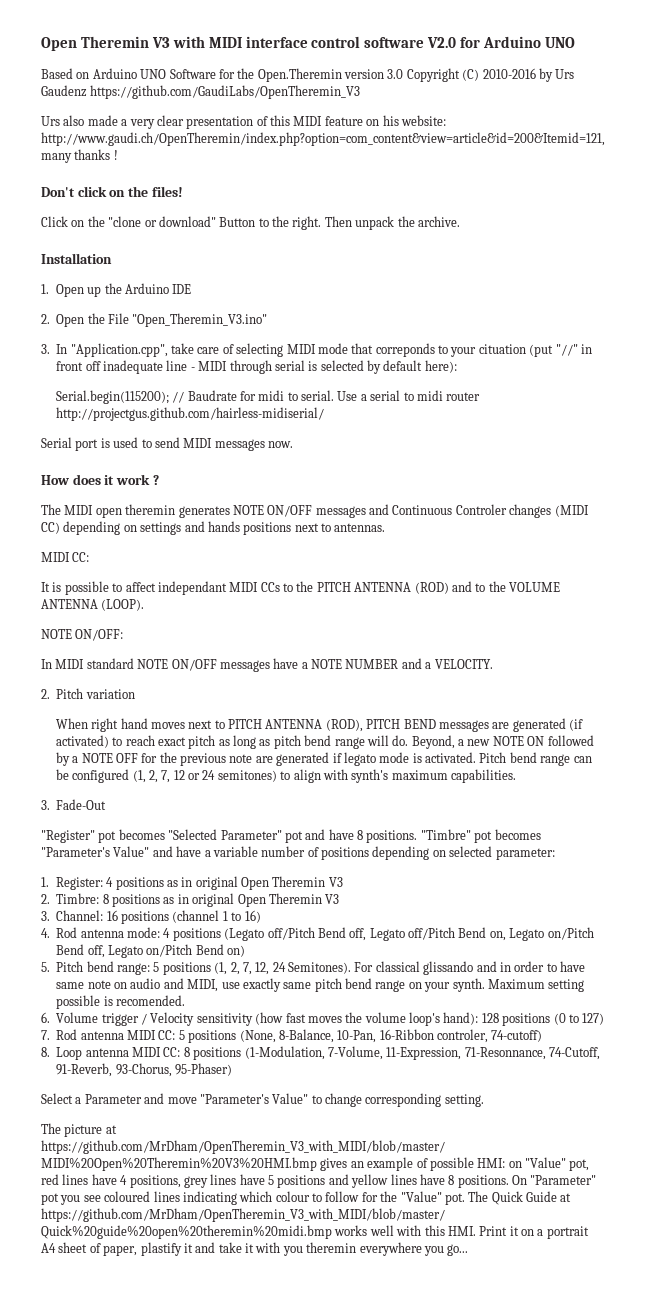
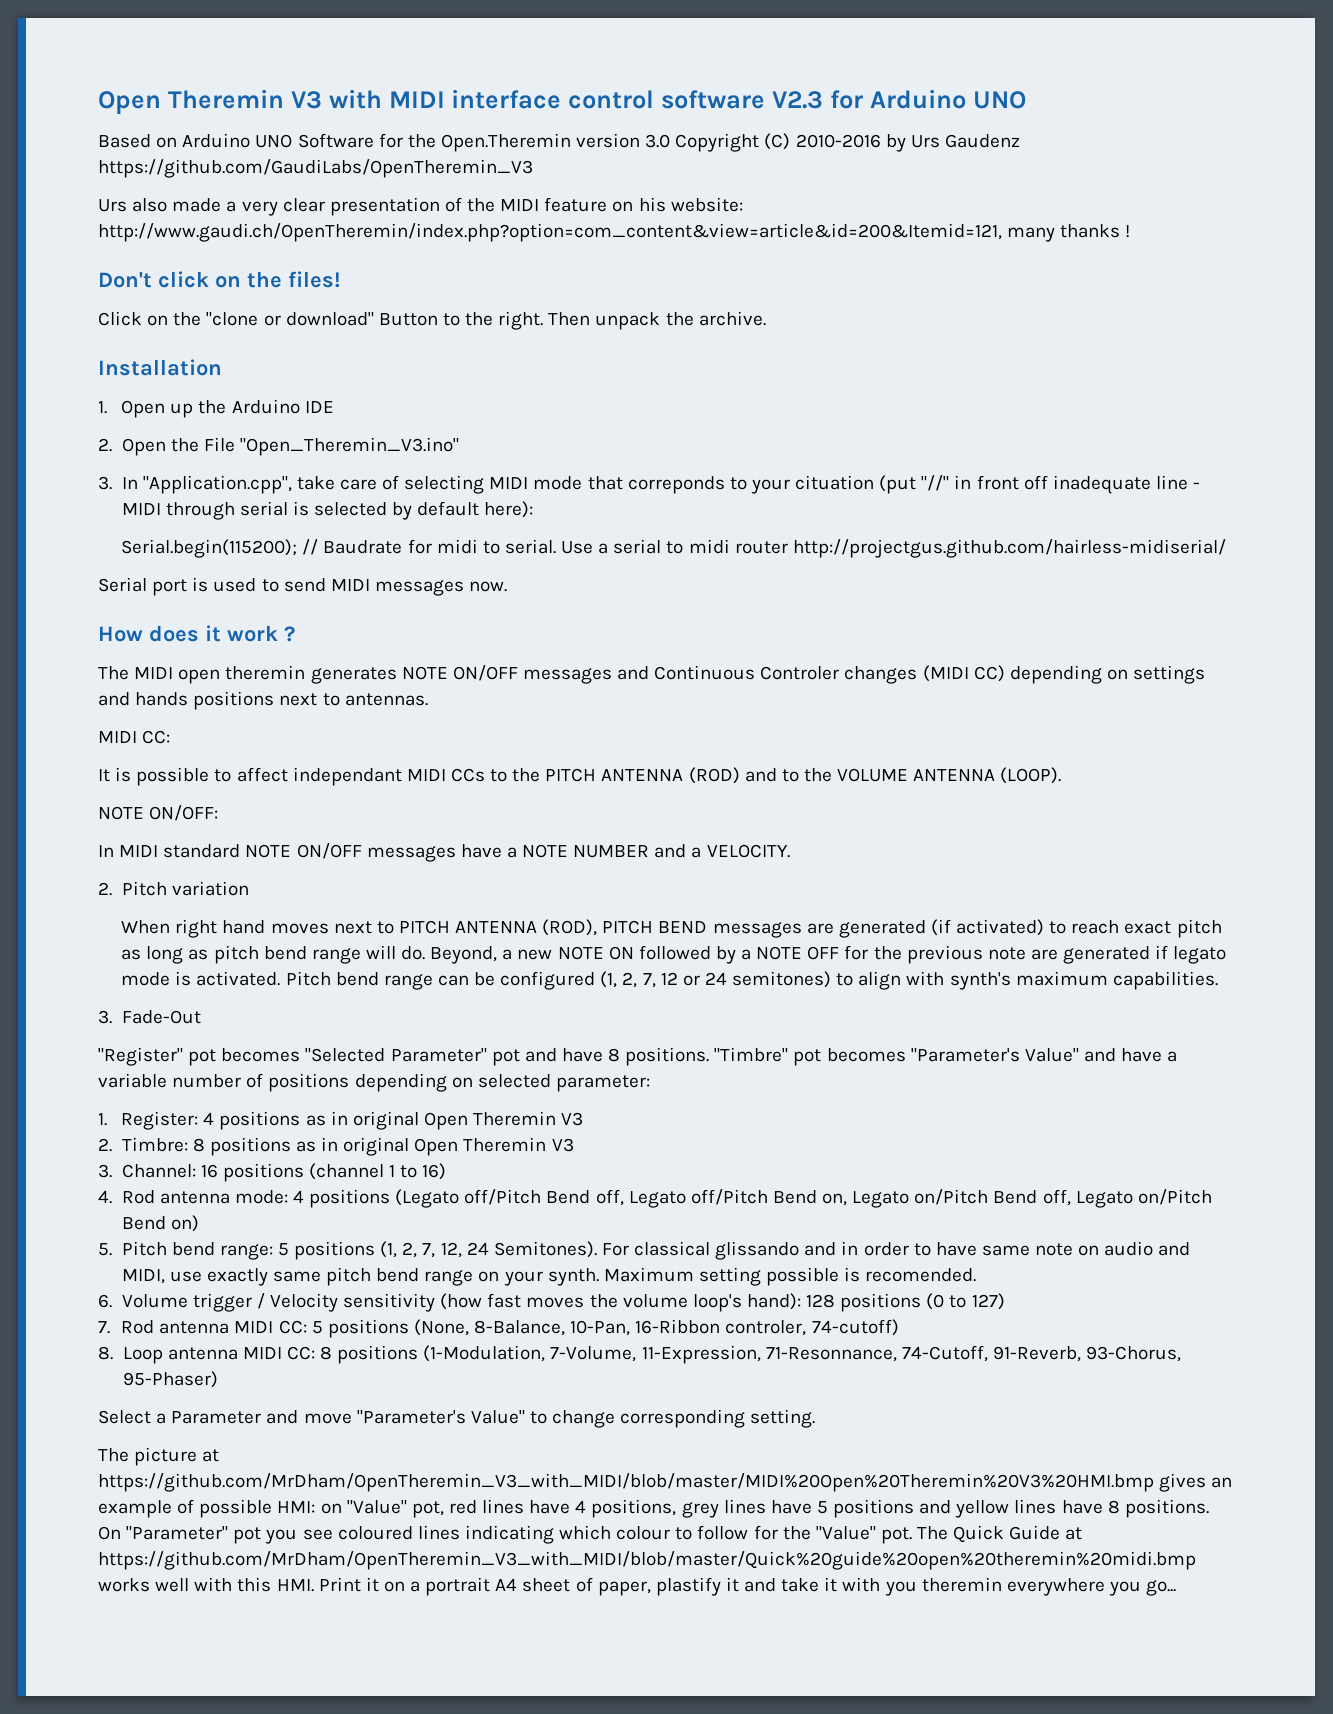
- Open Theremin V3 with MIDI interface control software V2.0 for Arduino UNO
+ Open Theremin V3 with MIDI interface control software V2.3 for Arduino UNO
- Urs also made a very clear presentation of this MIDI feature on his website: http://www.gaudi.ch/OpenTheremin/index.php?option=com_content&view=article&id=200&Itemid=121, many thanks !
+ Urs also made a very clear presentation of the MIDI feature on his website: http://www.gaudi.ch/OpenTheremin/index.php?option=com_content&view=article&id=200&Itemid=121, many thanks !

